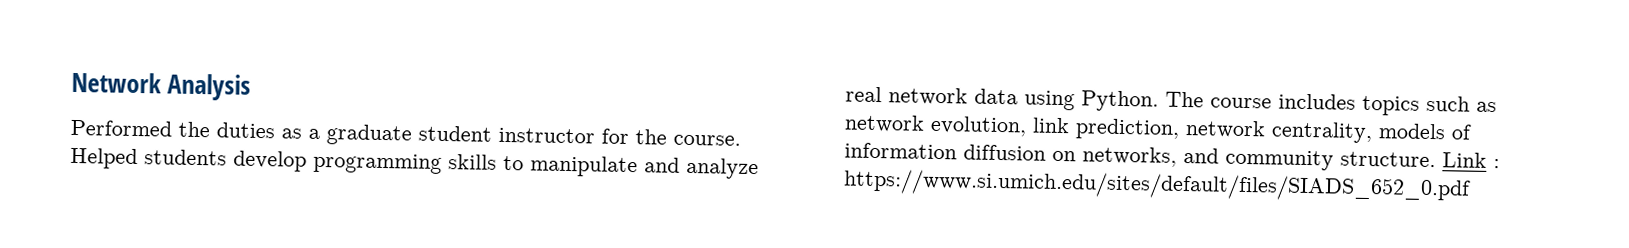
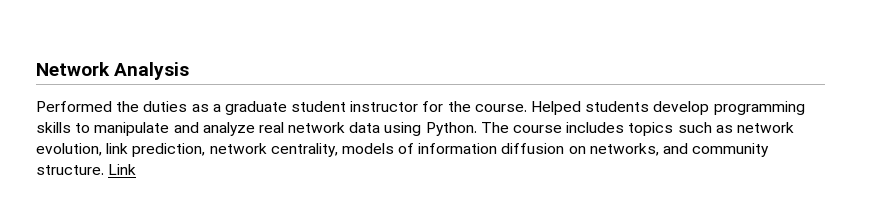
- Link : https://www.si.umich.edu/sites/default/files/SIADS_652_0.pdf
+ Link

